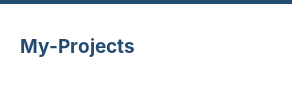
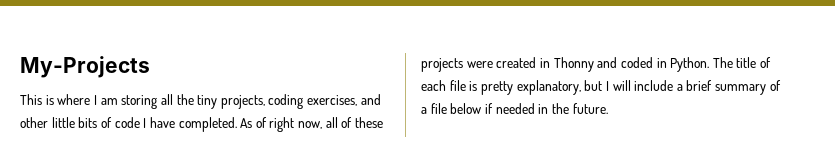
+ This is where I am storing all the tiny projects, coding exercises, and other little bits of code I have completed. As of right now, all of these projects were created in Thonny and coded in Python. The title of each file is pretty explanatory, but I will include a brief summary of a file below if needed in the future.

